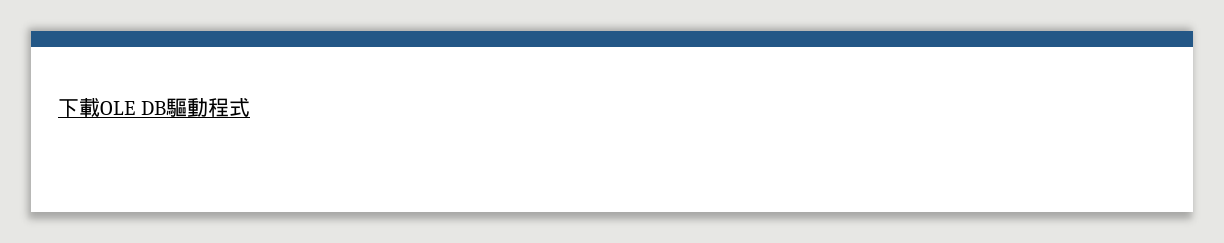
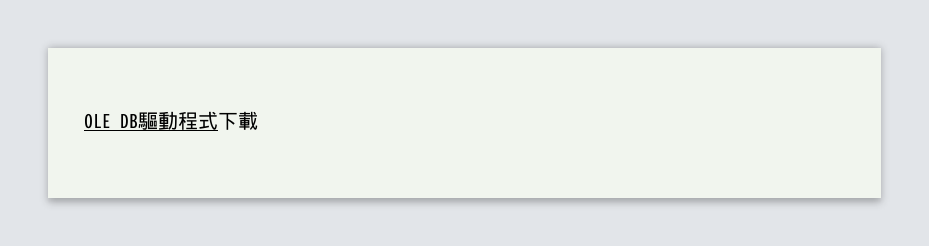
- 下載OLE DB驅動程式
+ OLE DB驅動程式下載

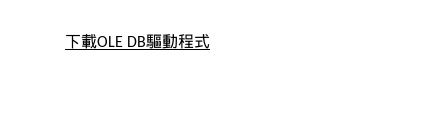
- OLE DB驅動程式下載
+ 下載OLE DB驅動程式

